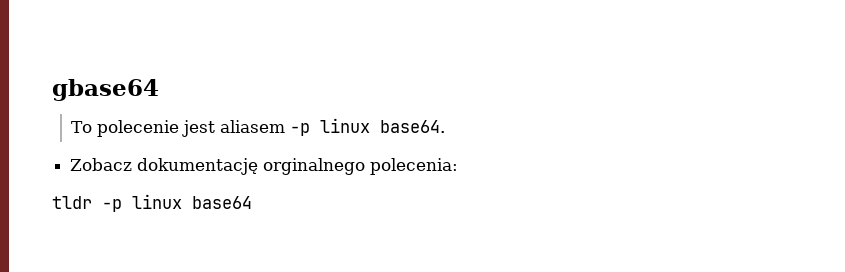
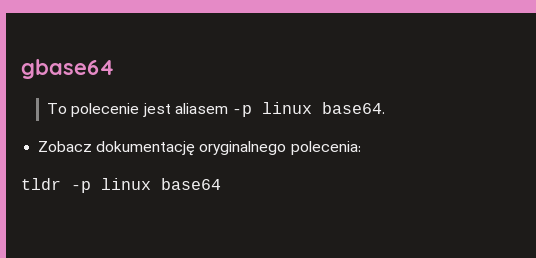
- Zobacz dokumentację orginalnego polecenia:
+ Zobacz dokumentację oryginalnego polecenia:

